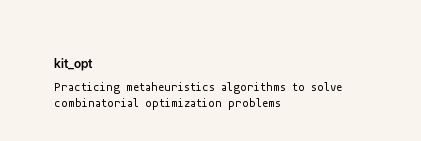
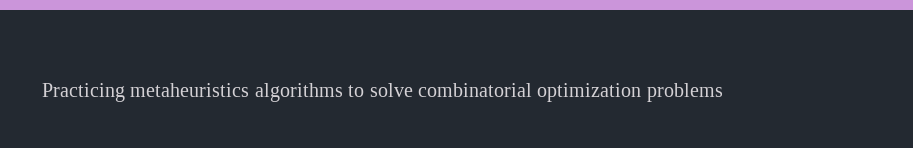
- kit_opt

